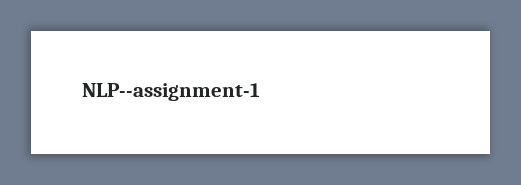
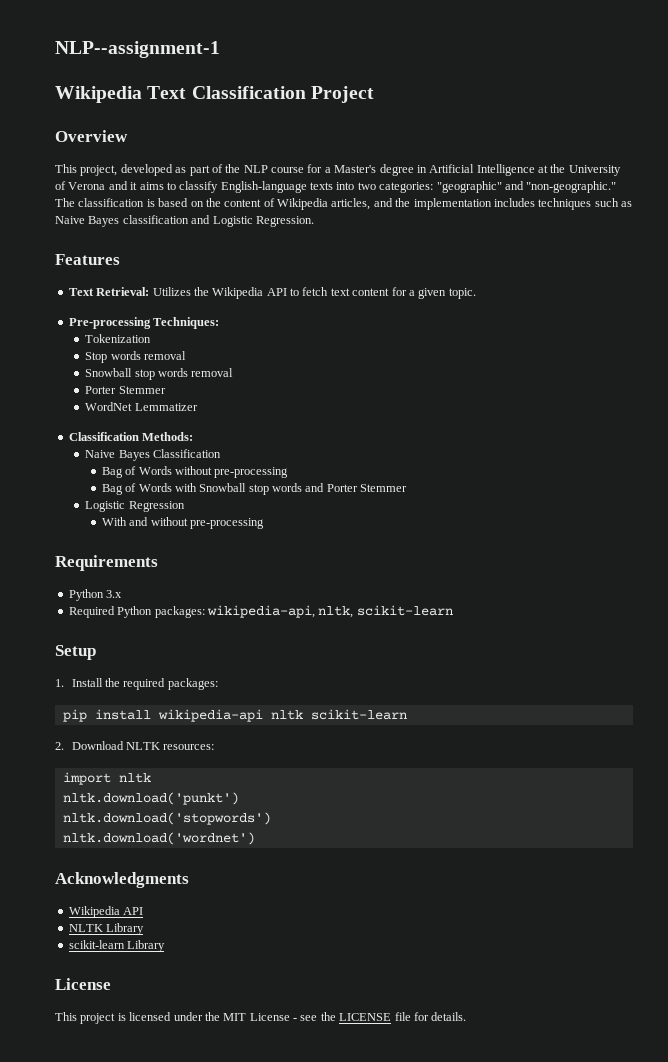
+ Wikipedia Text Classification Project
+ Overview
+ This project, developed as part of the NLP course for a Master's degree in Artificial Intelligence at the University of Verona and it aims to classify English-language texts into two categories: "geographic" and "non-geographic." The classification is based on the content of Wikipedia articles, and the implementation includes techniques such as Naive Bayes classification and Logistic Regression.
+ Features
+ Text Retrieval: Utilizes the Wikipedia API to fetch text content for a given topic.
+ Pre-processing Techniques:
+ Tokenization
+ Stop words removal
+ Snowball stop words removal
+ Porter Stemmer
+ WordNet Lemmatizer
+ Classification Methods:
+ Naive Bayes Classification
+ Bag of Words without pre-processing
+ Bag of Words with Snowball stop words and Porter Stemmer
+ Logistic Regression
+ With and without pre-processing
+ Requirements
+ Python 3.x
+ Required Python packages: wikipedia-api, nltk, scikit-learn
+ Setup
+ 1. Install the required packages:
+ pip install wikipedia-api nltk scikit-learn
+ 2. Download NLTK resources:
+ import nltk
+ nltk.download('punkt')
+ nltk.download('stopwords')
+ nltk.download('wordnet')
+ Acknowledgments
+ Wikipedia API
+ NLTK Library
+ scikit-learn Library
+ License
+ This project is licensed under the MIT License - see the LICENSE file for details.

